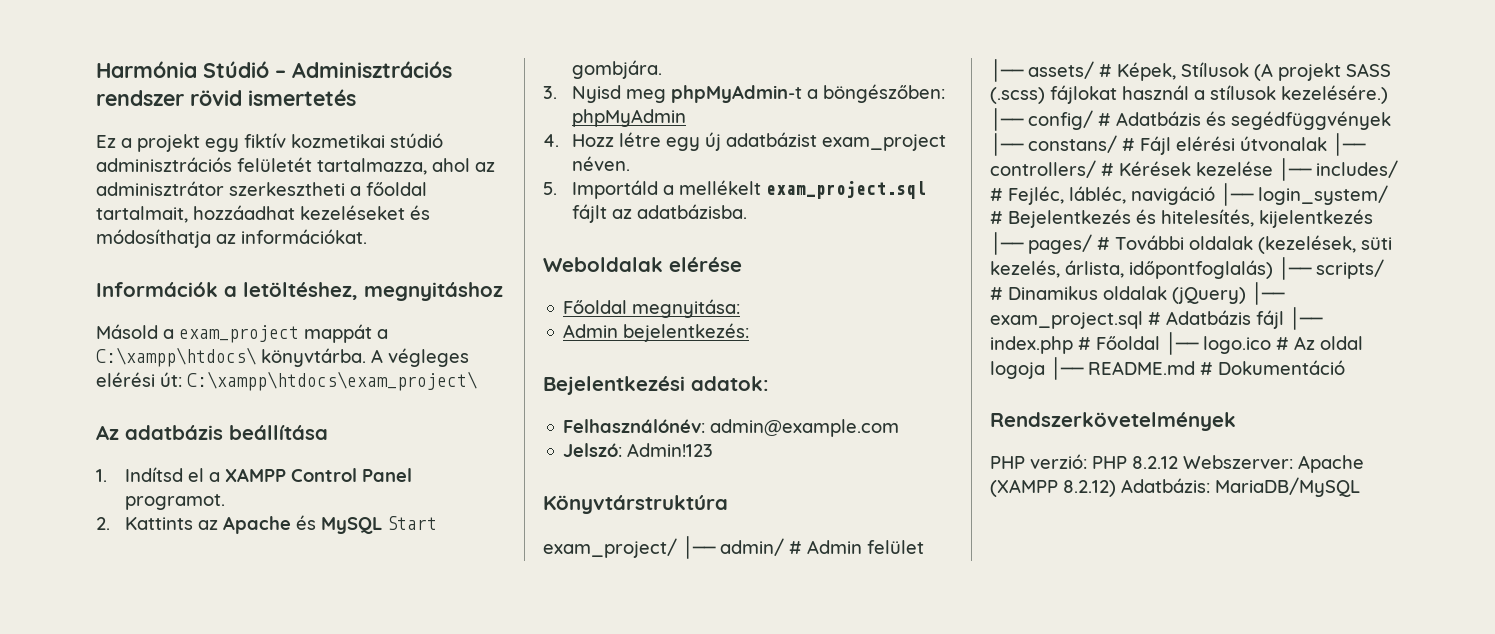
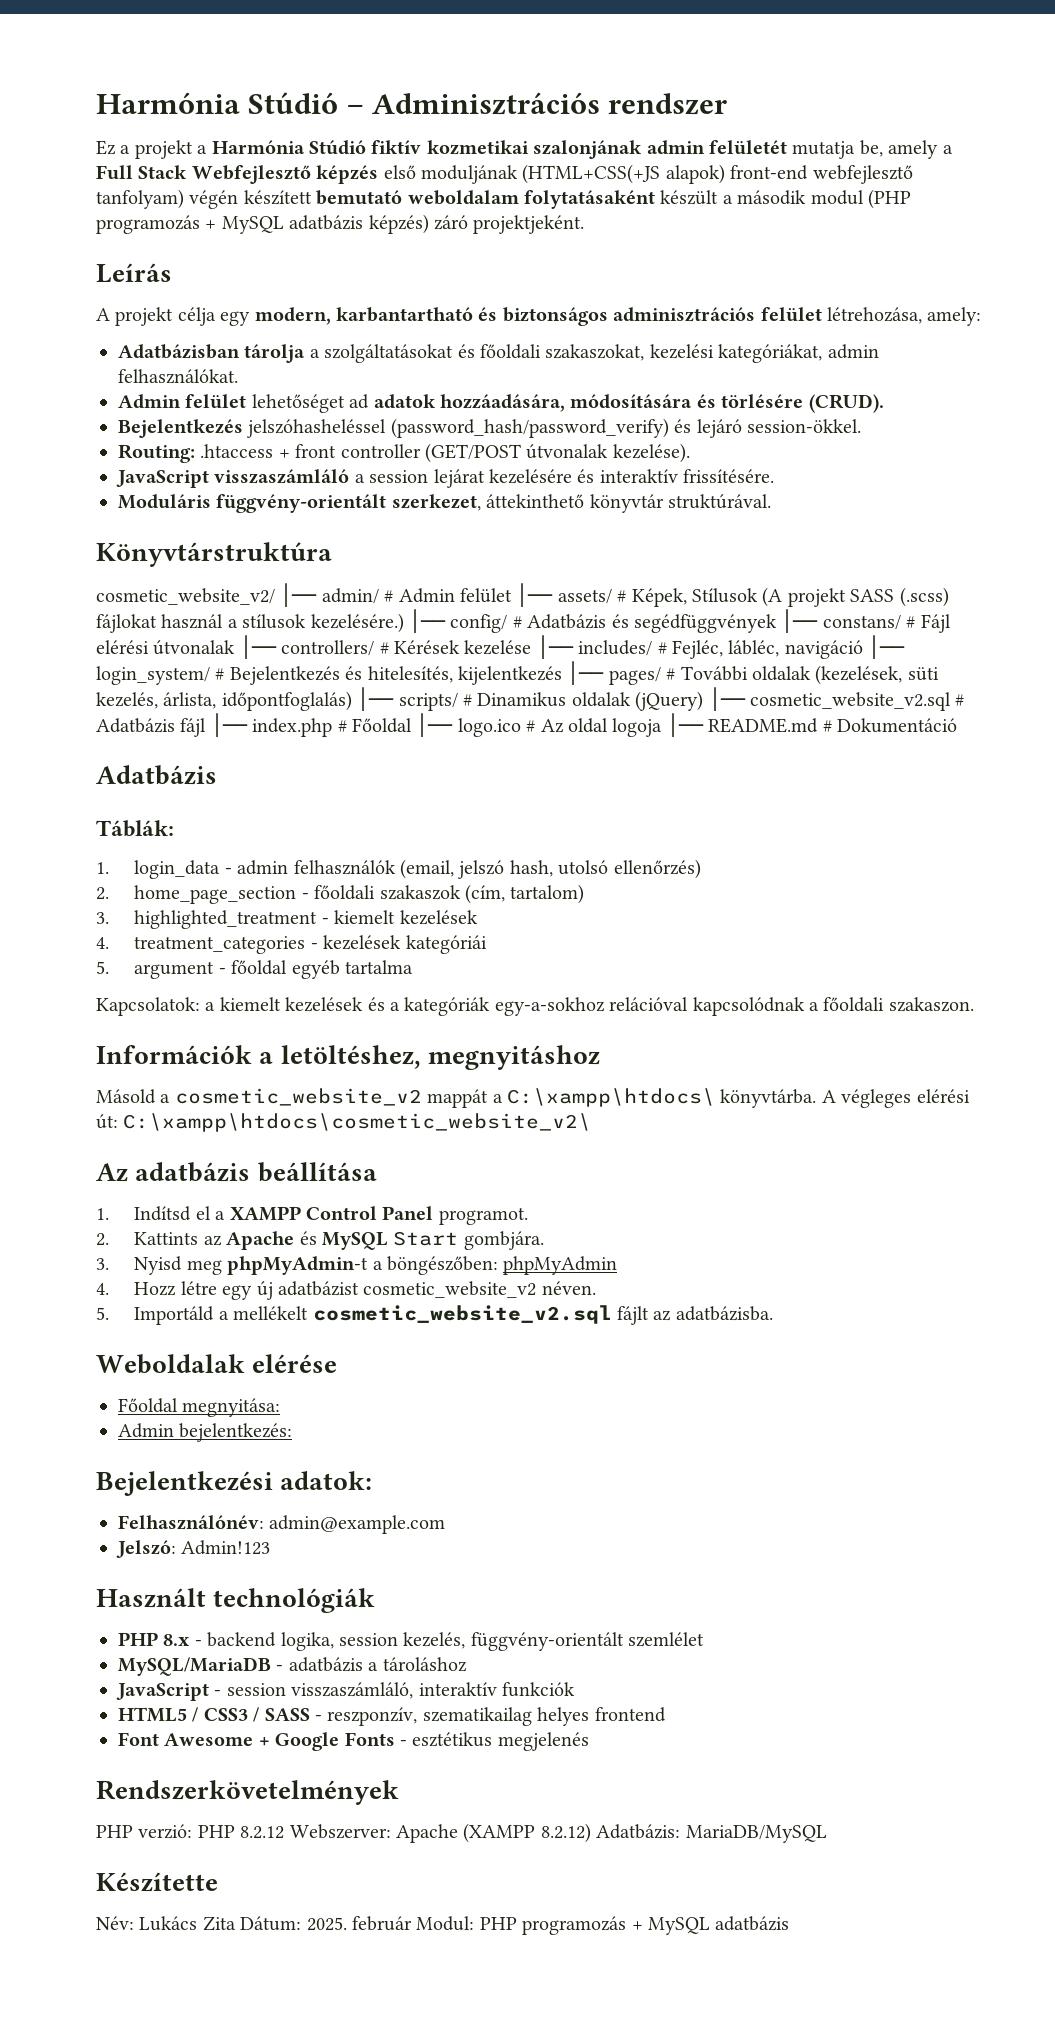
- Harmónia Stúdió – Adminisztrációs rendszer rövid ismertetés
+ Harmónia Stúdió – Adminisztrációs rendszer
- Ez a projekt egy fiktív kozmetikai stúdió adminisztrációs felületét tartalmazza, ahol az adminisztrátor szerkesztheti a főoldal tartalmait, hozzáadhat kezeléseket és módosíthatja az információkat.
- Információk a letöltéshez, megnyitáshoz
- Másold a exam_project mappát a C:\xampp\htdocs\ könyvtárba. A végleges elérési út: C:\xampp\htdocs\exam_project\
- Az adatbázis beállítása
- 1. Indítsd el a XAMPP Control Panel programot.
- 2. Kattints az Apache és MySQL Start gombjára.
- 3. Nyisd meg phpMyAdmin-t a böngészőben: phpMyAdmin
- 4. Hozz létre egy új adatbázist exam_project néven.
- 5. Importáld a mellékelt exam_project.sql fájlt az adatbázisba.
- Weboldalak elérése
- Főoldal megnyitása:
- Admin bejelentkezés:
- Bejelentkezési adatok:
- Felhasználónév: admin@example.com
- Jelszó: Admin!123
+ Ez a projekt a Harmónia Stúdió fiktív kozmetikai szalonjának admin felületét mutatja be, amely a Full Stack Webfejlesztő képzés első moduljának (HTML+CSS(+JS alapok) front-end webfejlesztő tanfolyam) végén készített bemutató weboldalam folytatásaként készült a második modul (PHP programozás + MySQL adatbázis képzés) záró projektjeként.
+ Leírás
+ A projekt célja egy modern, karbantartható és biztonságos adminisztrációs felület létrehozása, amely:
+ Adatbázisban tárolja a szolgáltatásokat és főoldali szakaszokat, kezelési kategóriákat, admin felhasználókat.
+ Admin felület lehetőséget ad adatok hozzáadására, módosítására és törlésére (CRUD).
+ Bejelentkezés jelszóhasheléssel (password_hash/password_verify) és lejáró session-ökkel.
+ Routing: .htaccess + front controller (GET/POST útvonalak kezelése).
+ JavaScript visszaszámláló a session lejárat kezelésére és interaktív frissítésére.
+ Moduláris függvény-orientált szerkezet, áttekinthető könyvtár struktúrával.
- exam_project/ │── admin/ # Admin felület │── assets/ # Képek, Stílusok (A projekt SASS (.scss) fájlokat használ a stílusok kezelésére.)
+ cosmetic_website_v2/ │── admin/ # Admin felület │── assets/ # Képek, Stílusok (A projekt SASS (.scss) fájlokat használ a stílusok kezelésére.)
- │── config/ # Adatbázis és segédfüggvények │── constans/ # Fájl elérési útvonalak │── controllers/ # Kérések kezelése │── includes/ # Fejléc, lábléc, navigáció │── login_system/ # Bejelentkezés és hitelesítés, kijelentkezés │── pages/ # További oldalak (kezelések, süti kezelés, árlista, időpontfoglalás) │── scripts/ # Dinamikus oldalak (jQuery) │── exam_project.sql # Adatbázis fájl │── index.php # Főoldal │── logo.ico # Az oldal logoja │── README.md # Dokumentáció
+ │── config/ # Adatbázis és segédfüggvények │── constans/ # Fájl elérési útvonalak │── controllers/ # Kérések kezelése │── includes/ # Fejléc, lábléc, navigáció │── login_system/ # Bejelentkezés és hitelesítés, kijelentkezés │── pages/ # További oldalak (kezelések, süti kezelés, árlista, időpontfoglalás) │── scripts/ # Dinamikus oldalak (jQuery) │── cosmetic_website_v2.sql # Adatbázis fájl │── index.php # Főoldal │── logo.ico # Az oldal logoja │── README.md # Dokumentáció
+ Adatbázis
+ Táblák:
+ 1. login_data - admin felhasználók (email, jelszó hash, utolsó ellenőrzés)
+ 2. home_page_section - főoldali szakaszok (cím, tartalom)
+ 3. highlighted_treatment - kiemelt kezelések
+ 4. treatment_categories - kezelések kategóriái
+ 5. argument - főoldal egyéb tartalma
+ Kapcsolatok: a kiemelt kezelések és a kategóriák egy-a-sokhoz relációval kapcsolódnak a főoldali szakaszon.
+ Információk a letöltéshez, megnyitáshoz
+ Másold a cosmetic_website_v2 mappát a C:\xampp\htdocs\ könyvtárba. A végleges elérési út: C:\xampp\htdocs\cosmetic_website_v2\
+ Az adatbázis beállítása
+ 1. Indítsd el a XAMPP Control Panel programot.
+ 2. Kattints az Apache és MySQL Start gombjára.
+ 3. Nyisd meg phpMyAdmin-t a böngészőben: phpMyAdmin
+ 4. Hozz létre egy új adatbázist cosmetic_website_v2 néven.
+ 5. Importáld a mellékelt cosmetic_website_v2.sql fájlt az adatbázisba.
+ Weboldalak elérése
+ Főoldal megnyitása:
+ Admin bejelentkezés:
+ Bejelentkezési adatok:
+ Felhasználónév: admin@example.com
+ Jelszó: Admin!123
+ Használt technológiák
+ PHP 8.x - backend logika, session kezelés, függvény-orientált szemlélet
+ MySQL/MariaDB - adatbázis a tároláshoz
+ JavaScript - session visszaszámláló, interaktív funkciók
+ HTML5 / CSS3 / SASS - reszponzív, szematikailag helyes frontend
+ Font Awesome + Google Fonts - esztétikus megjelenés
+ Készítette
+ Név: Lukács Zita Dátum: 2025. február Modul: PHP programozás + MySQL adatbázis

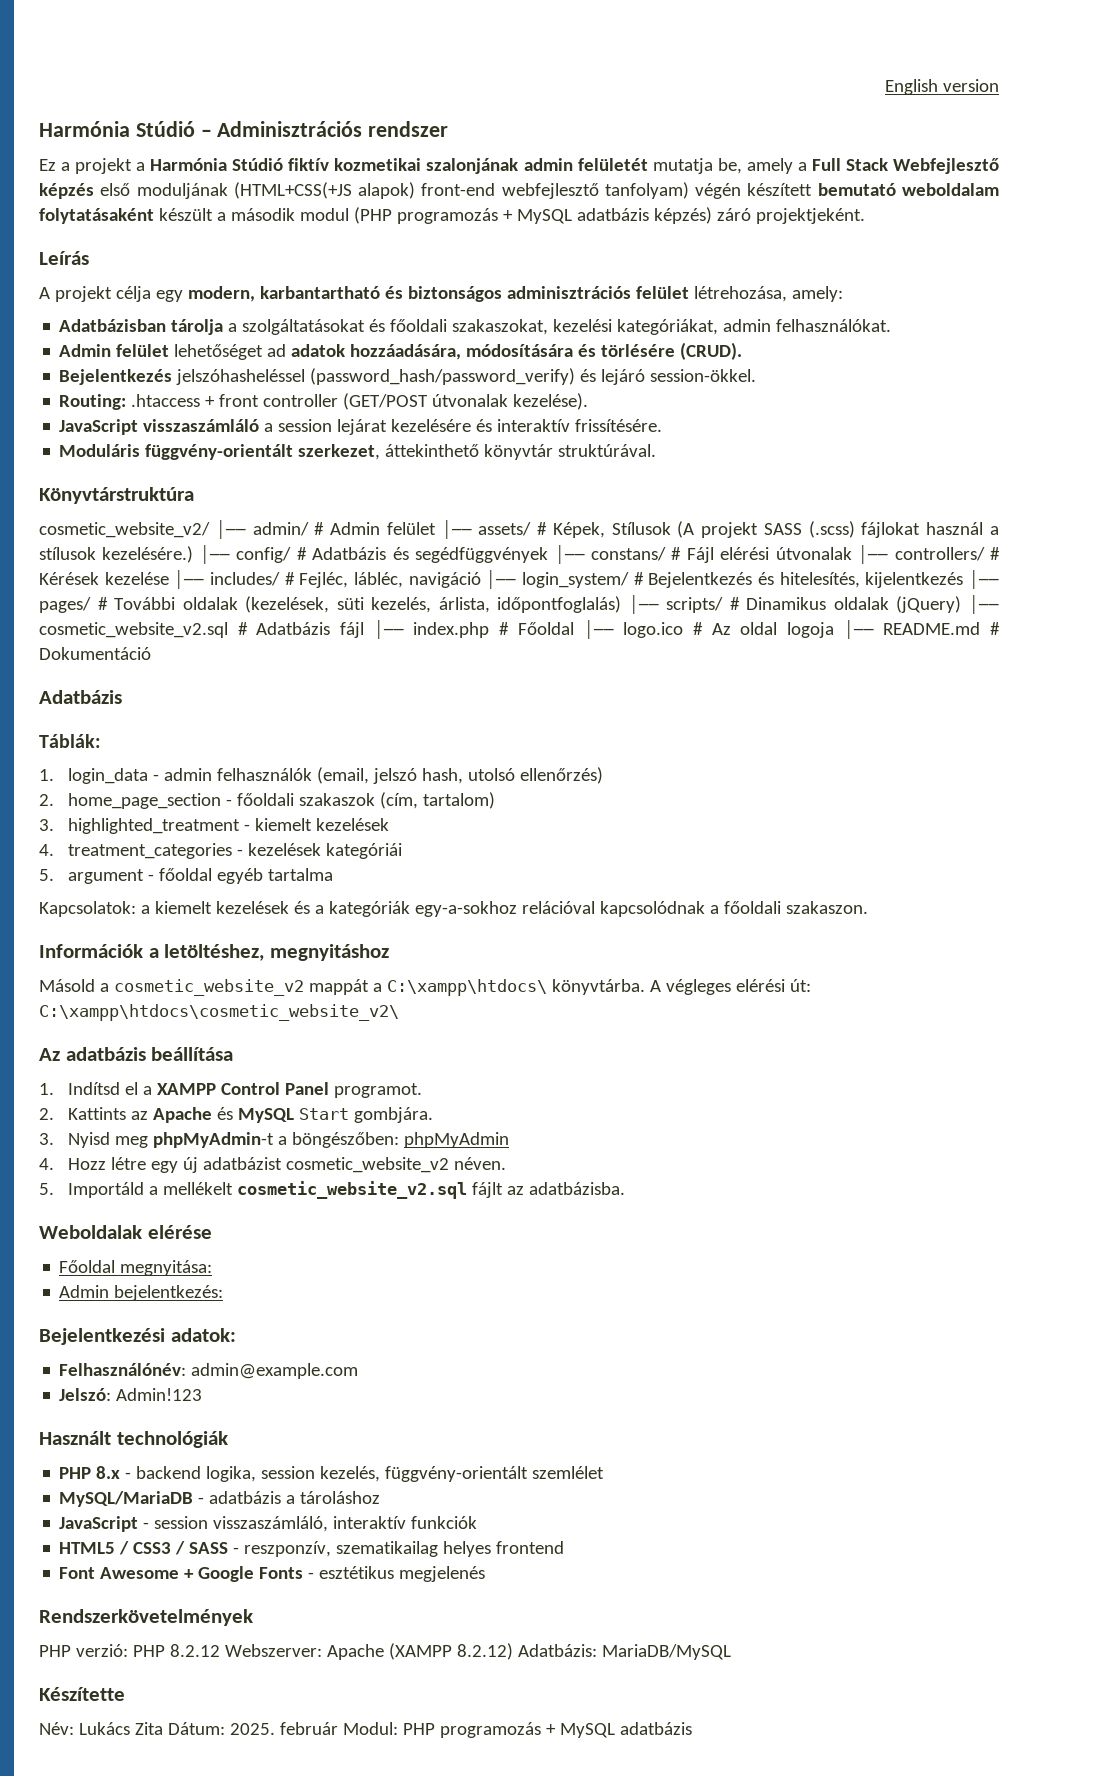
+ English version

